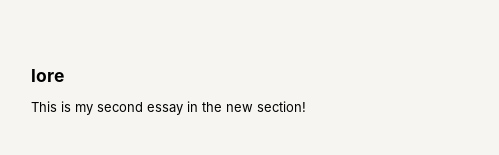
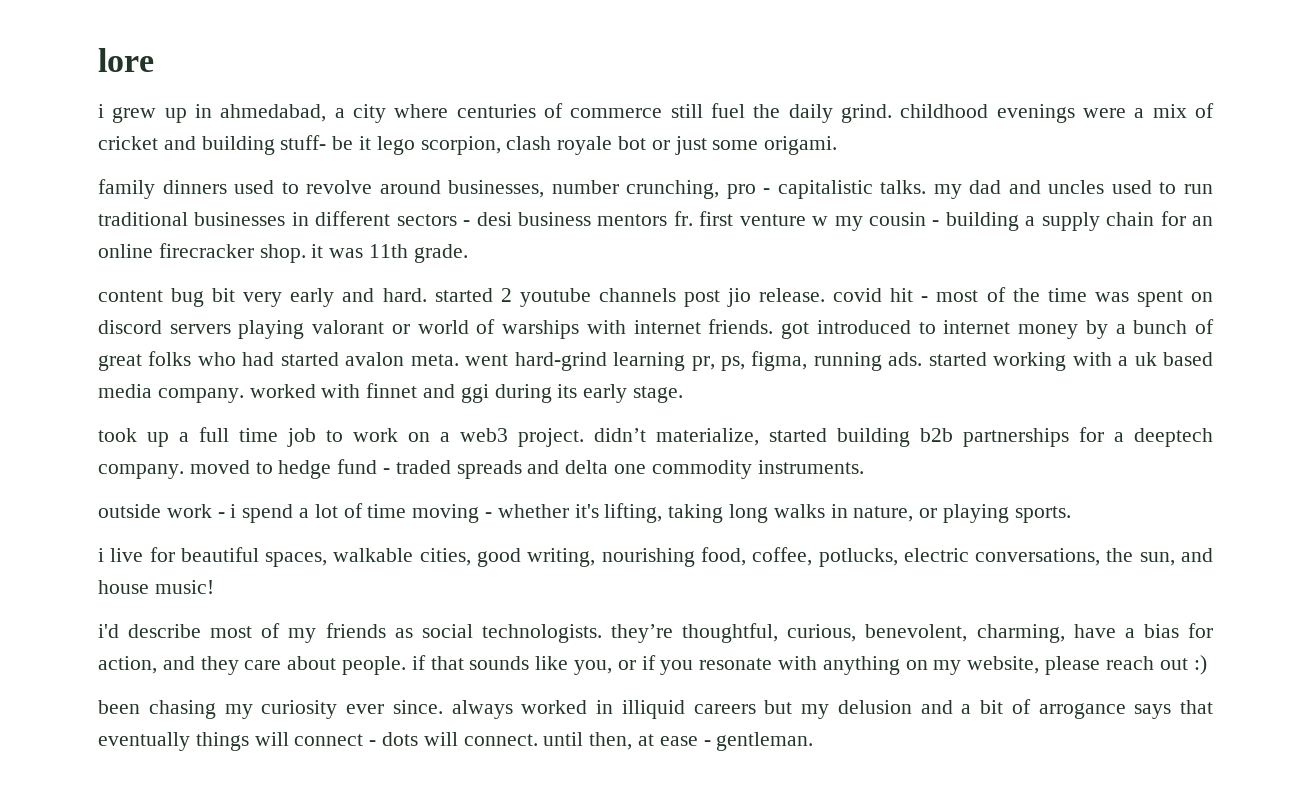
- This is my second essay in the new section!
+ i grew up in ahmedabad, a city where centuries of commerce still fuel the daily grind. childhood evenings were a mix of cricket and building stuff- be it lego scorpion, clash royale bot or just some origami.
+ family dinners used to revolve around businesses, number crunching, pro - capitalistic talks. my dad and uncles used to run traditional businesses in different sectors - desi business mentors fr. first venture w my cousin - building a supply chain for an online firecracker shop. it was 11th grade.
+ content bug bit very early and hard. started 2 youtube channels post jio release. covid hit - most of the time was spent on discord servers playing valorant or world of warships with internet friends. got introduced to internet money by a bunch of great folks who had started avalon meta. went hard-grind learning pr, ps, figma, running ads. started working with a uk based media company. worked with finnet and ggi during its early stage.
+ took up a full time job to work on a web3 project. didn’t materialize, started building b2b partnerships for a deeptech company. moved to hedge fund - traded spreads and delta one commodity instruments.
+ outside work - i spend a lot of time moving - whether it's lifting, taking long walks in nature, or playing sports.
+ i live for beautiful spaces, walkable cities, good writing, nourishing food, coffee, potlucks, electric conversations, the sun, and house music!
+ i'd describe most of my friends as social technologists. they’re thoughtful, curious, benevolent, charming, have a bias for action, and they care about people. if that sounds like you, or if you resonate with anything on my website, please reach out :)
+ been chasing my curiosity ever since. always worked in illiquid careers but my delusion and a bit of arrogance says that eventually things will connect - dots will connect. until then, at ease - gentleman.

